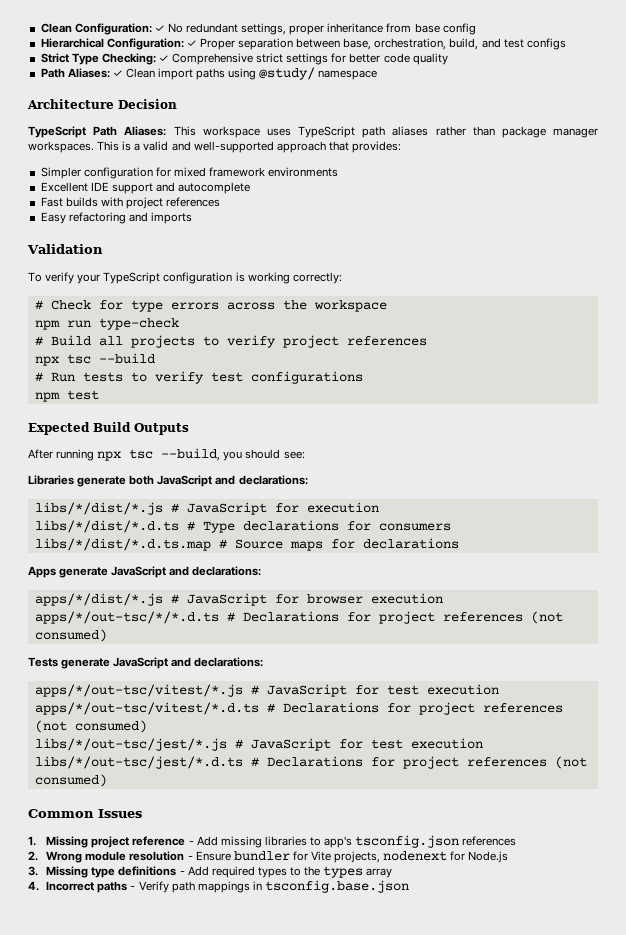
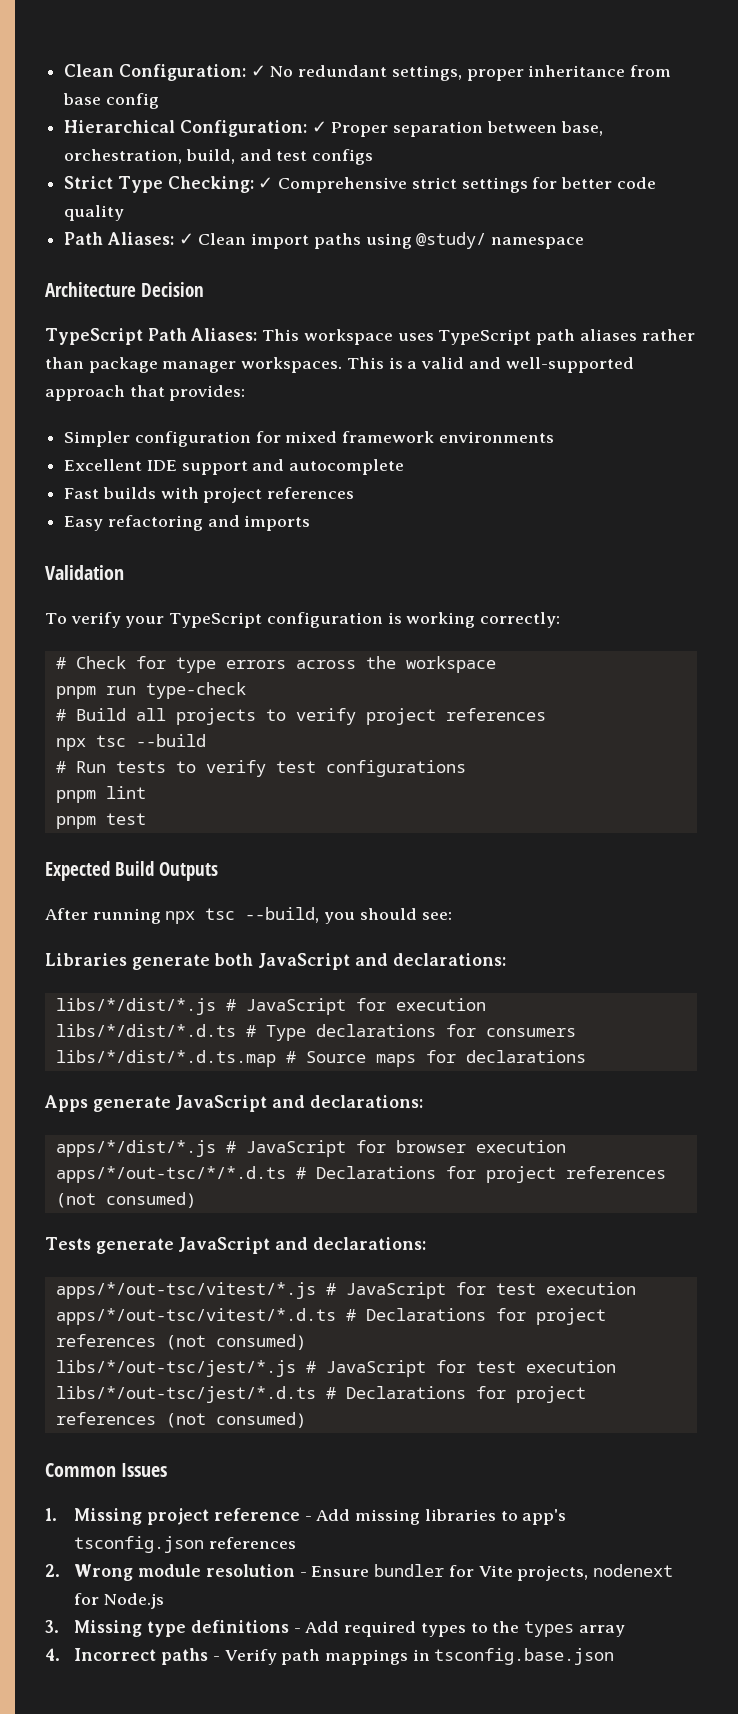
- npm run type-check
+ pnpm run type-check
- npm test
+ pnpm lint
+ pnpm test

